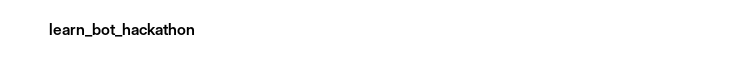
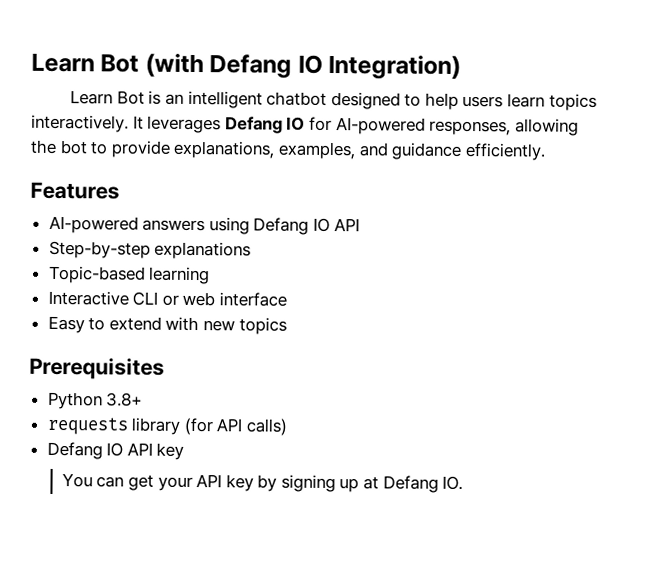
- learn_bot_hackathon
+ Learn Bot (with Defang IO Integration)
+ Learn Bot is an intelligent chatbot designed to help users learn topics interactively. It leverages Defang IO for AI-powered responses, allowing the bot to provide explanations, examples, and guidance efficiently.
+ Features
+ AI-powered answers using Defang IO API
+ Step-by-step explanations
+ Topic-based learning
+ Interactive CLI or web interface
+ Easy to extend with new topics
+ Prerequisites
+ Python 3.8+
+ requests library (for API calls)
+ Defang IO API key
+ You can get your API key by signing up at Defang IO.

